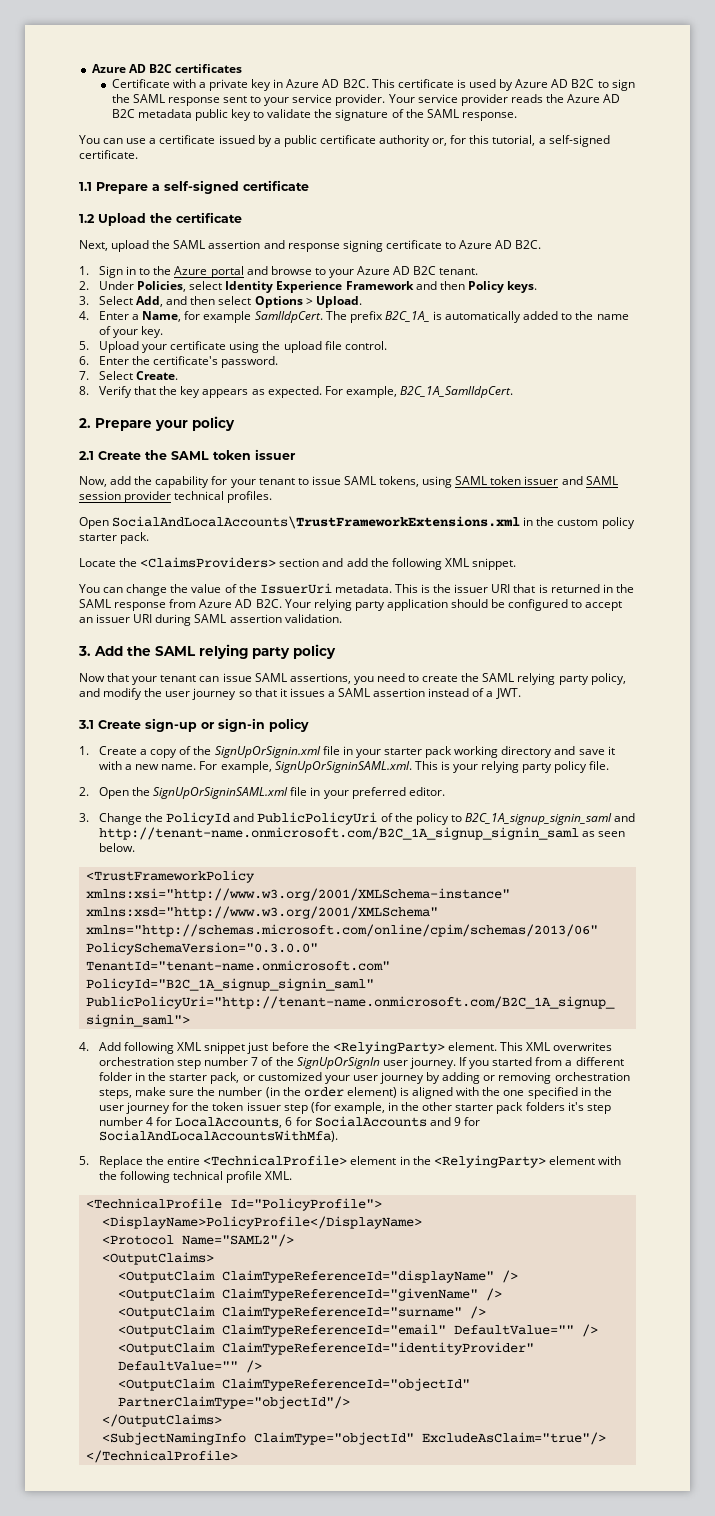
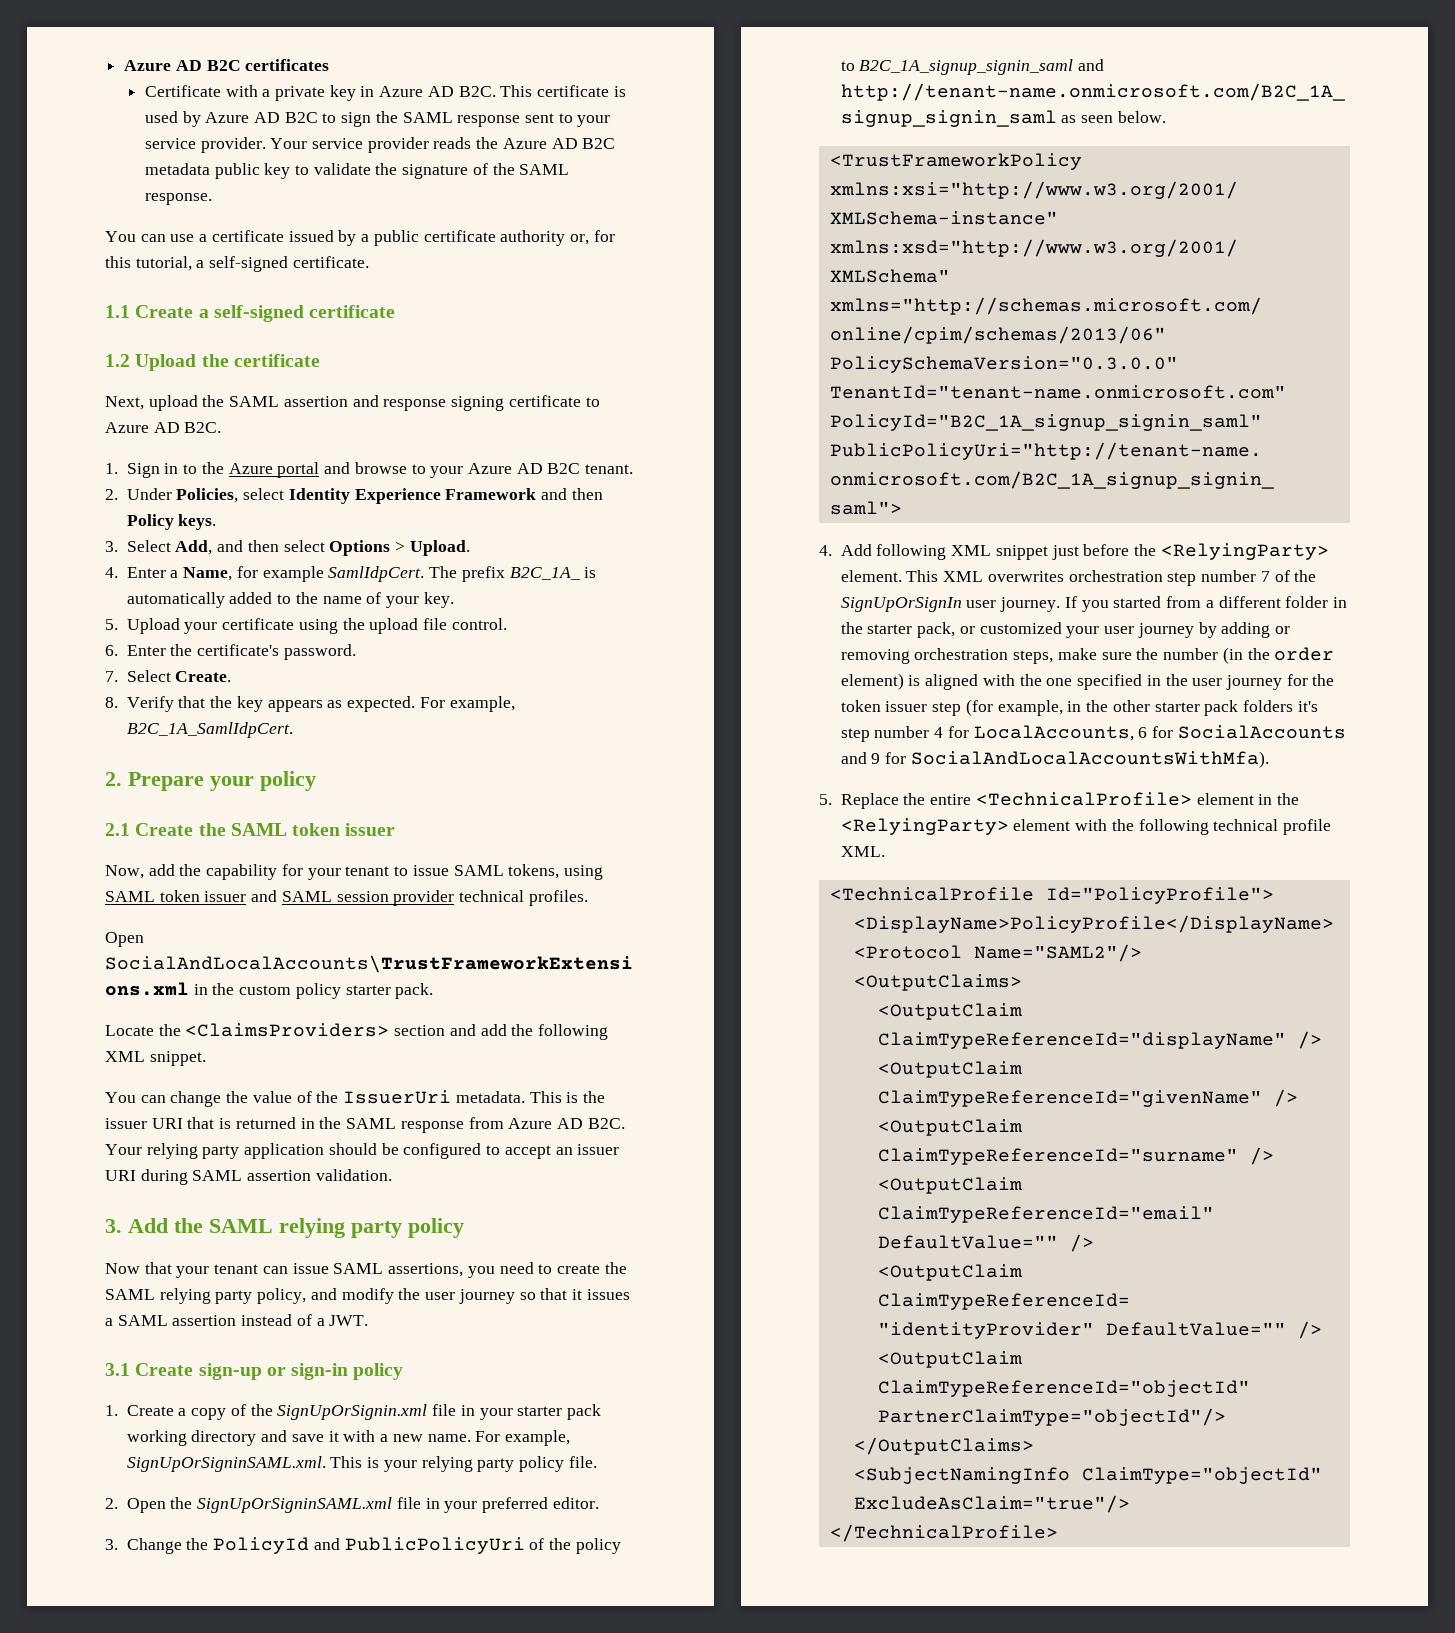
- 1.1 Prepare a self-signed certificate
+ 1.1 Create a self-signed certificate

